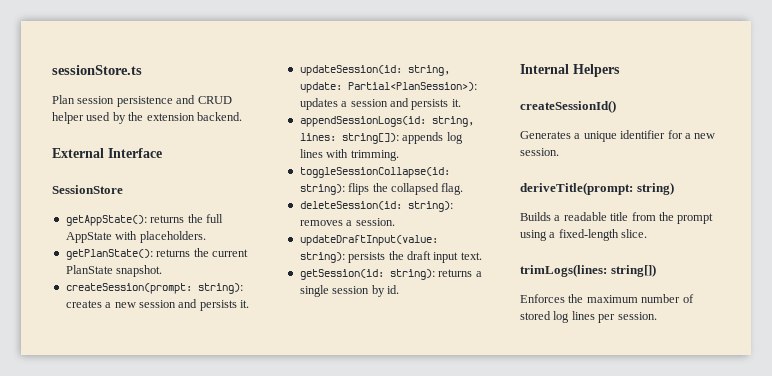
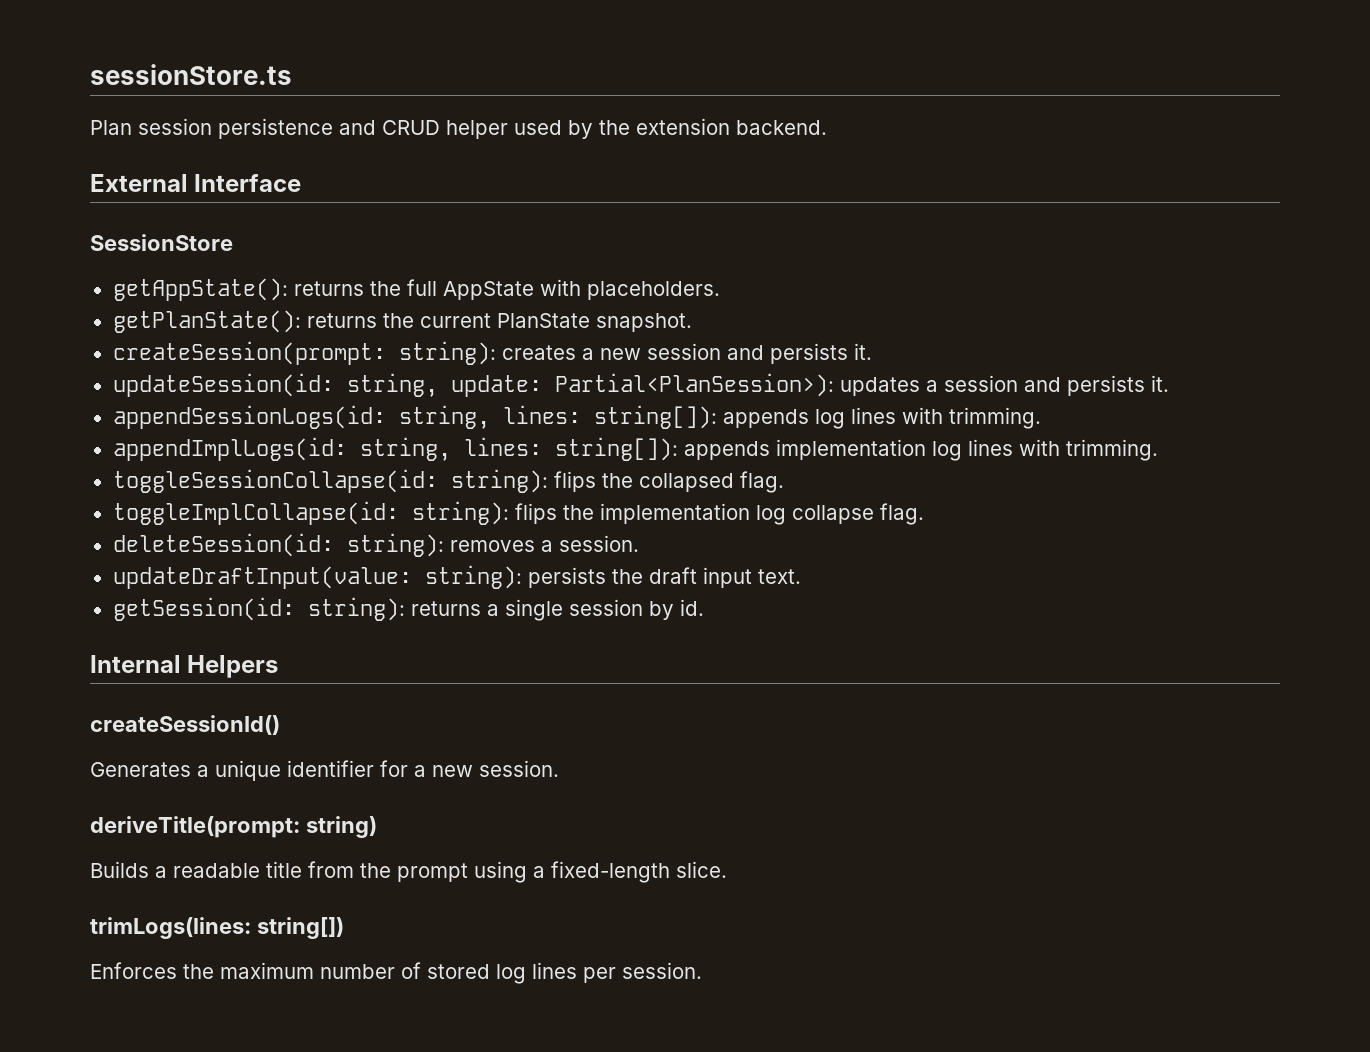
+ appendImplLogs(id: string, lines: string[]): appends implementation log lines with trimming.
+ toggleImplCollapse(id: string): flips the implementation log collapse flag.

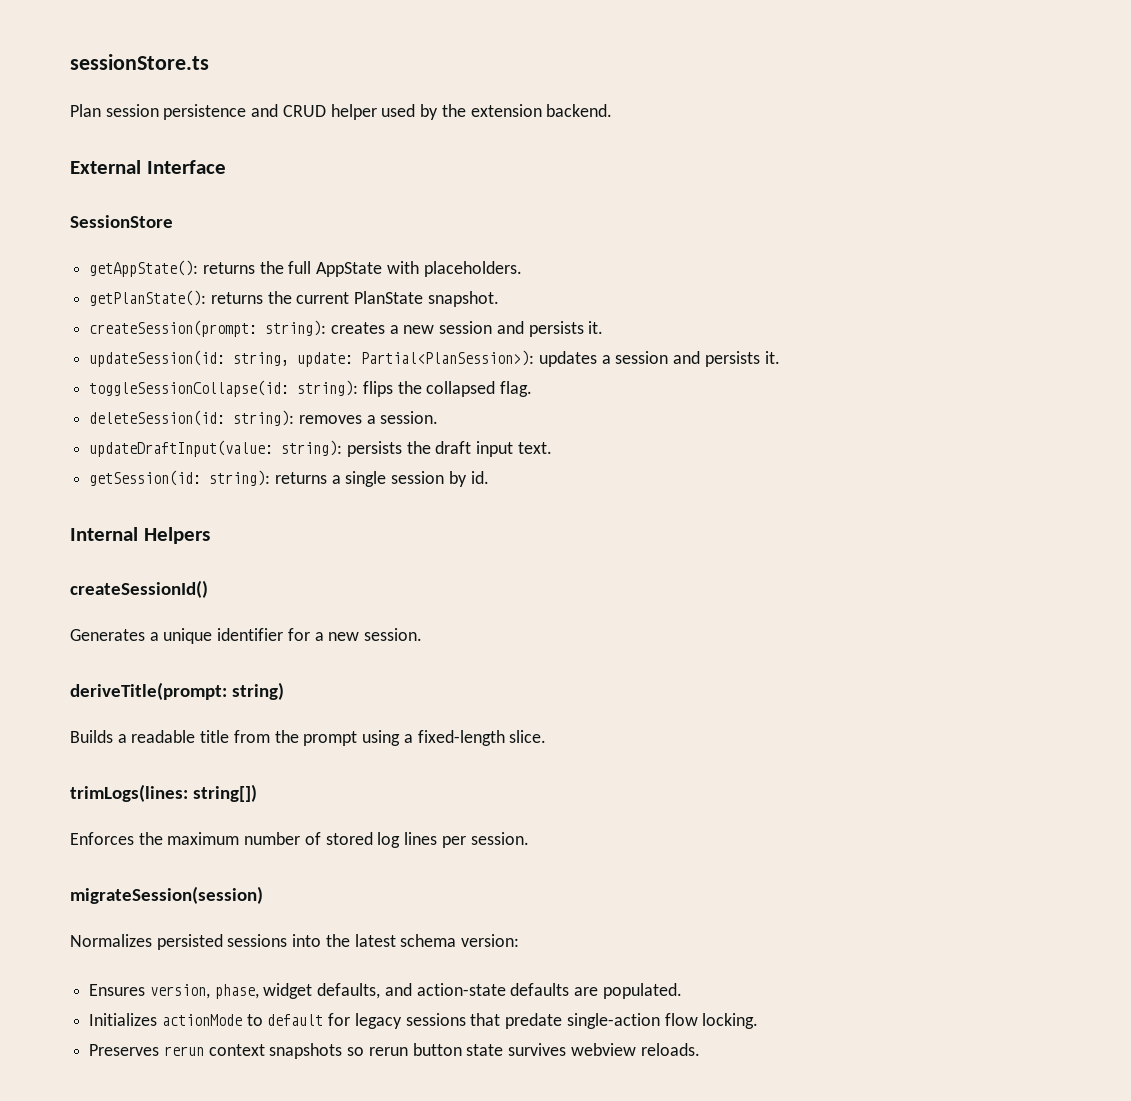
- appendSessionLogs(id: string, lines: string[]): appends log lines with trimming.
- appendImplLogs(id: string, lines: string[]): appends implementation log lines with trimming.
- toggleImplCollapse(id: string): flips the implementation log collapse flag.
+ migrateSession(session)
+ Normalizes persisted sessions into the latest schema version:
+ Ensures version, phase, widget defaults, and action-state defaults are populated.
+ Initializes actionMode to default for legacy sessions that predate single-action flow locking.
+ Preserves rerun context snapshots so rerun button state survives webview reloads.

